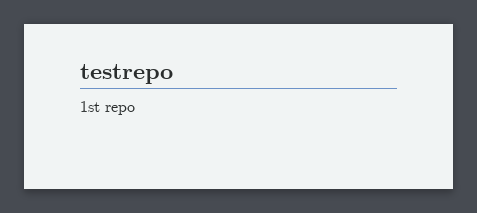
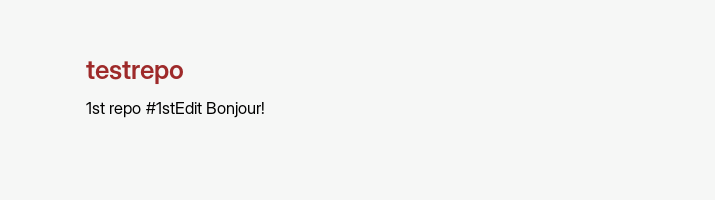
- 1st repo
+ 1st repo #1stEdit Bonjour!

